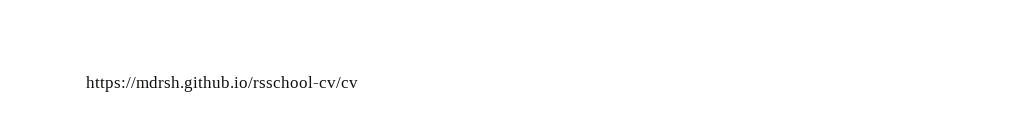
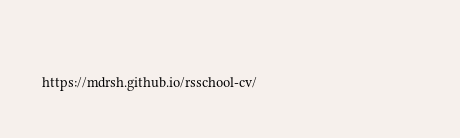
- https://mdrsh.github.io/rsschool-cv/cv
+ https://mdrsh.github.io/rsschool-cv/

